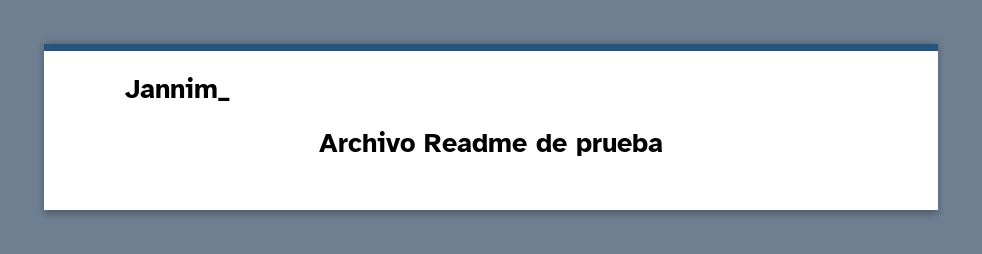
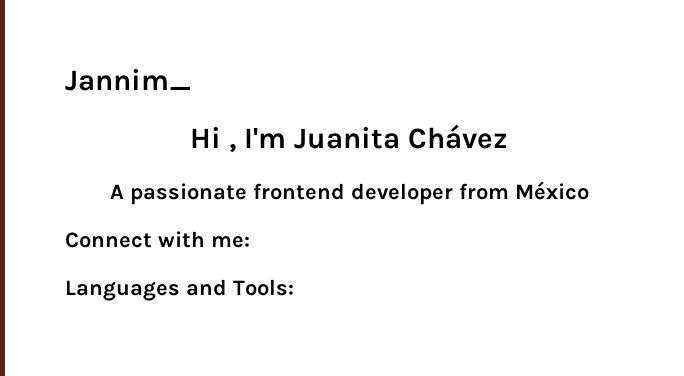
- Archivo Readme de prueba
+ Hi , I'm Juanita Chávez
+ A passionate frontend developer from México
+ Connect with me:
+ Languages and Tools:

